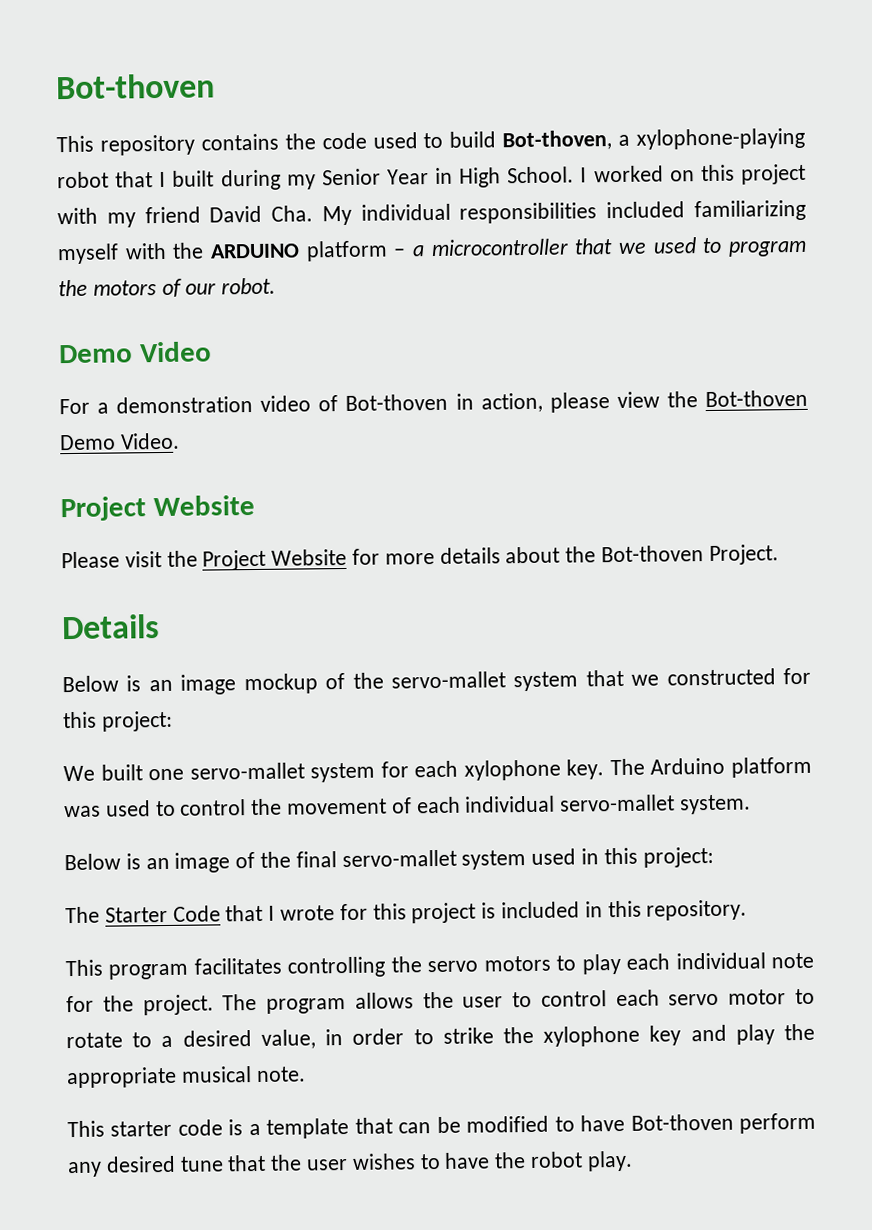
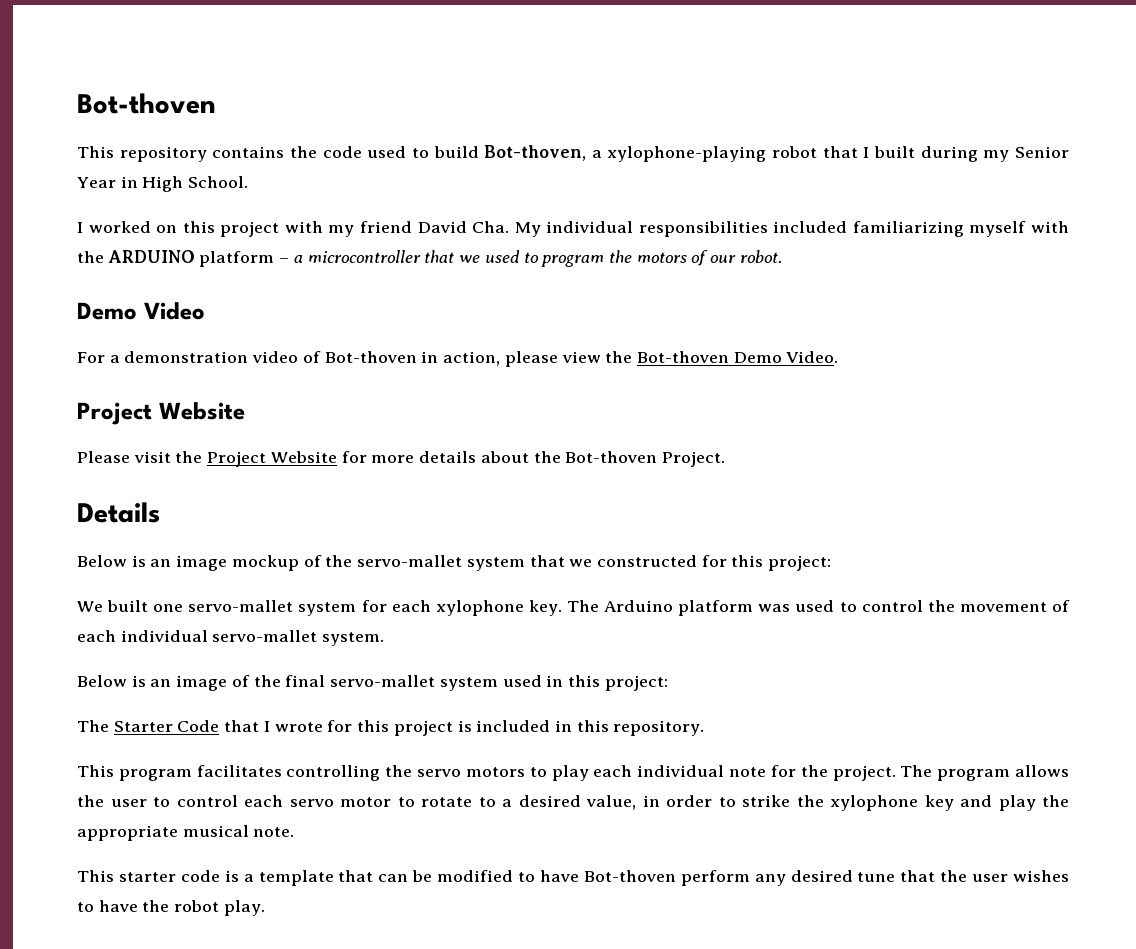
- This repository contains the code used to build Bot-thoven, a xylophone-playing robot that I built during my Senior Year in High School. I worked on this project with my friend David Cha. My individual responsibilities included familiarizing myself with the ARDUINO platform – a microcontroller that we used to program the motors of our robot.
+ This repository contains the code used to build Bot-thoven, a xylophone-playing robot that I built during my Senior Year in High School.
+ I worked on this project with my friend David Cha. My individual responsibilities included familiarizing myself with the ARDUINO platform – a microcontroller that we used to program the motors of our robot.

